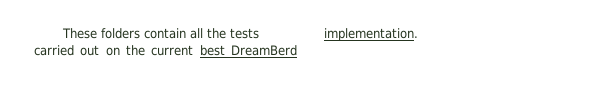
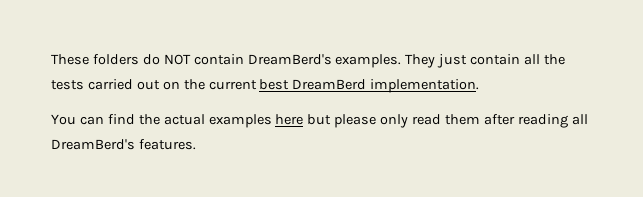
- These folders contain all the tests carried out on the current best DreamBerd implementation.
+ These folders do NOT contain DreamBerd's examples. They just contain all the tests carried out on the current best DreamBerd implementation.
+ You can find the actual examples here but please only read them after reading all DreamBerd's features.

